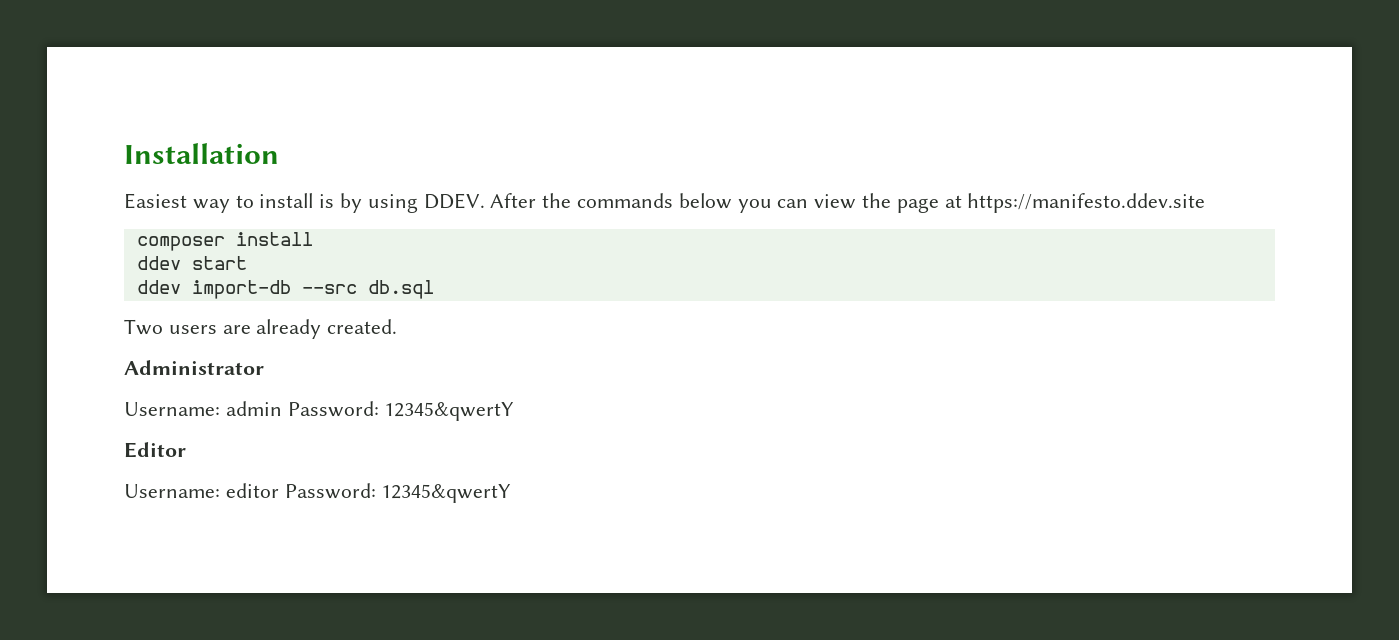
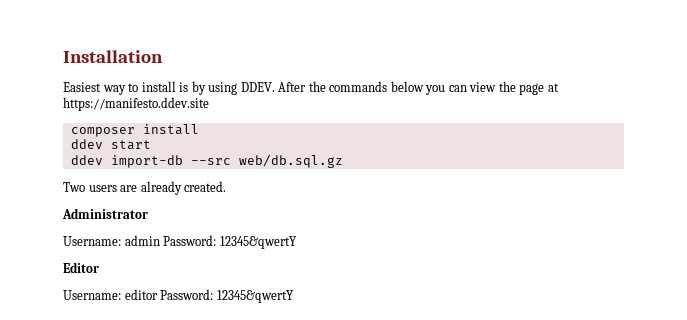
- ddev import-db --src db.sql
+ ddev import-db --src web/db.sql.gz

